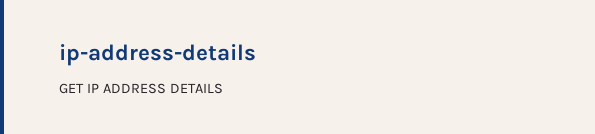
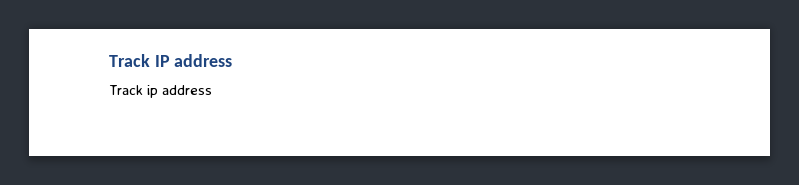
- ip-address-details
- GET IP ADDRESS DETAILS
+ Track IP address
+ Track ip address

